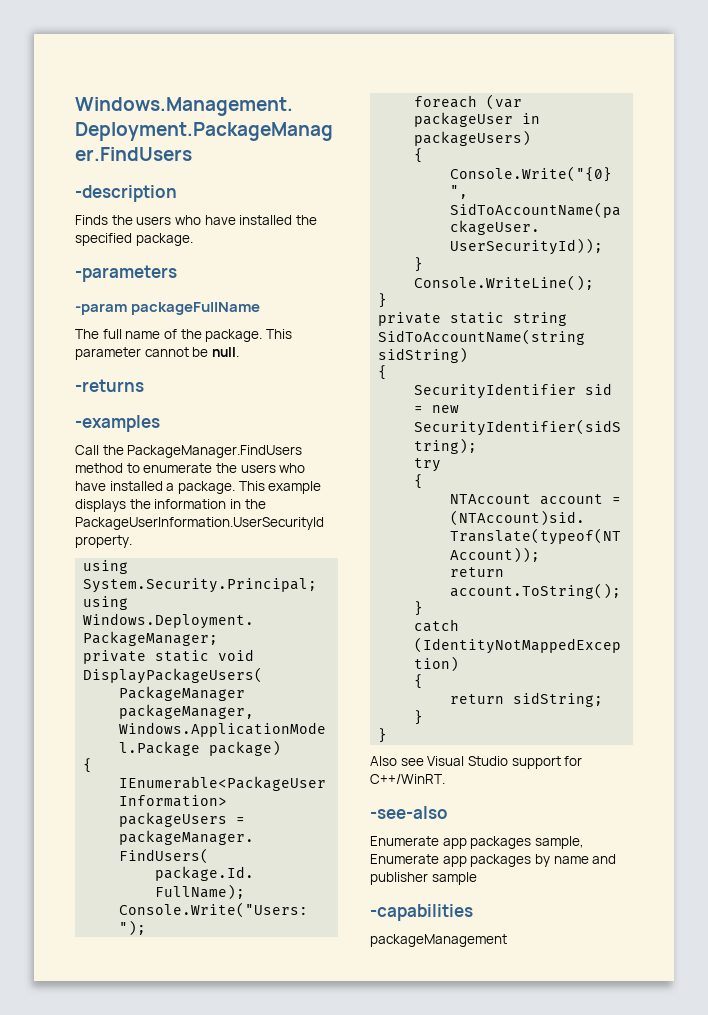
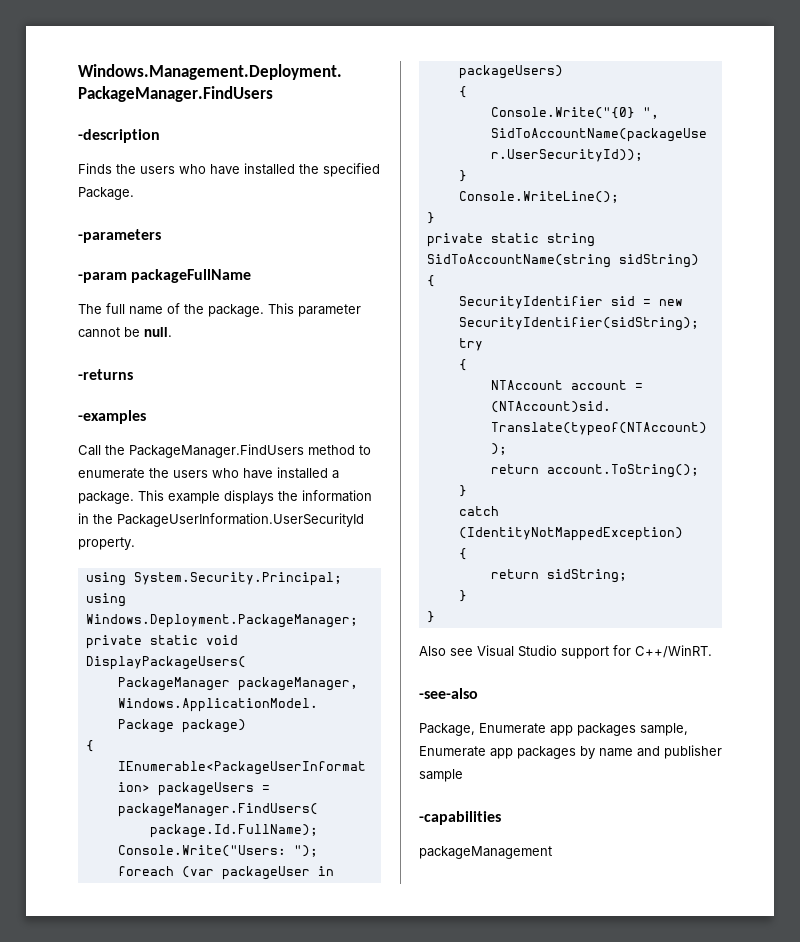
- Finds the users who have installed the specified package.
+ Finds the users who have installed the specified Package.
- Enumerate app packages sample, Enumerate app packages by name and publisher sample
+ Package, Enumerate app packages sample, Enumerate app packages by name and publisher sample

